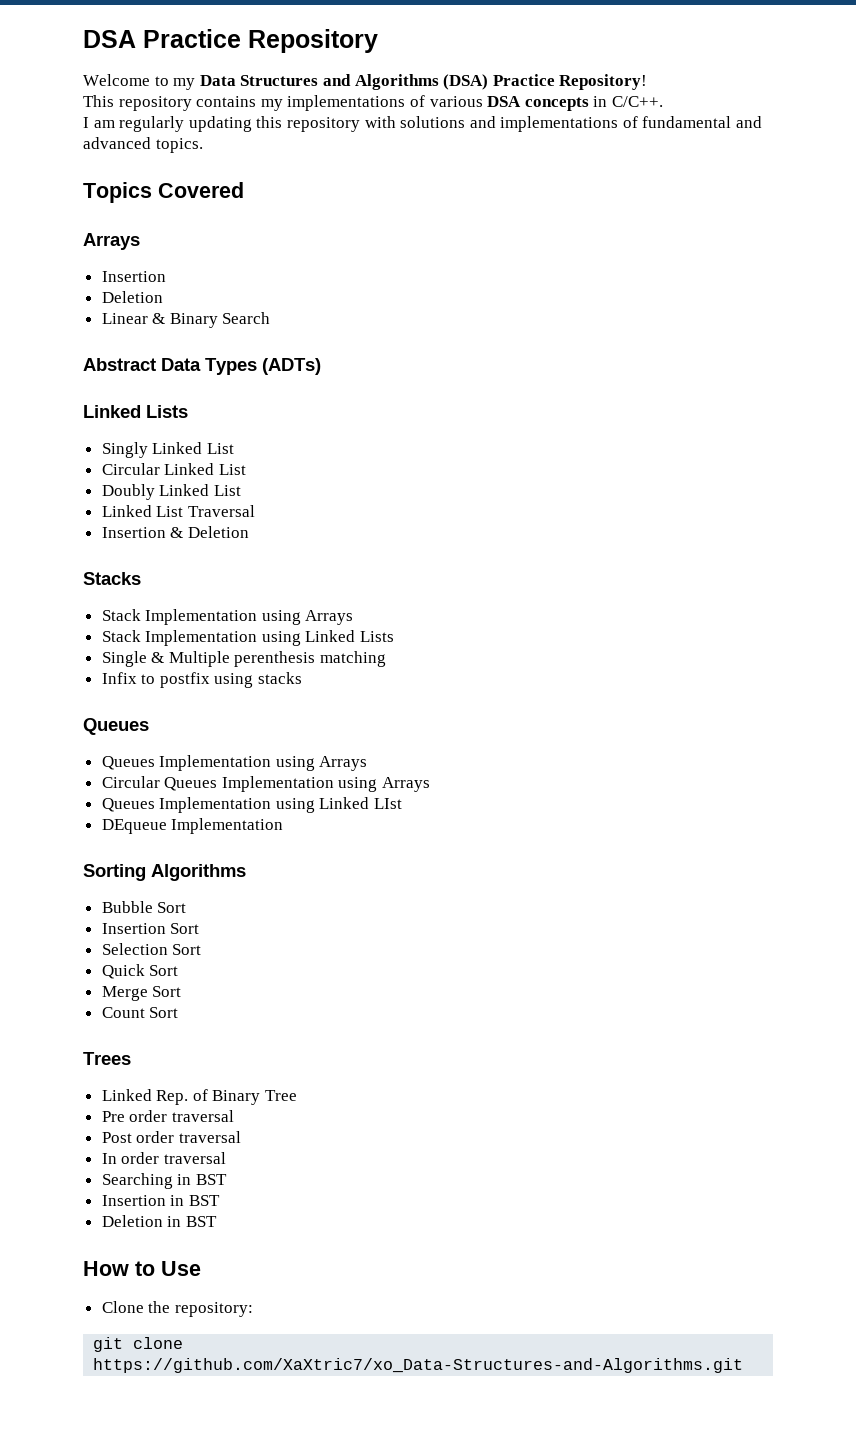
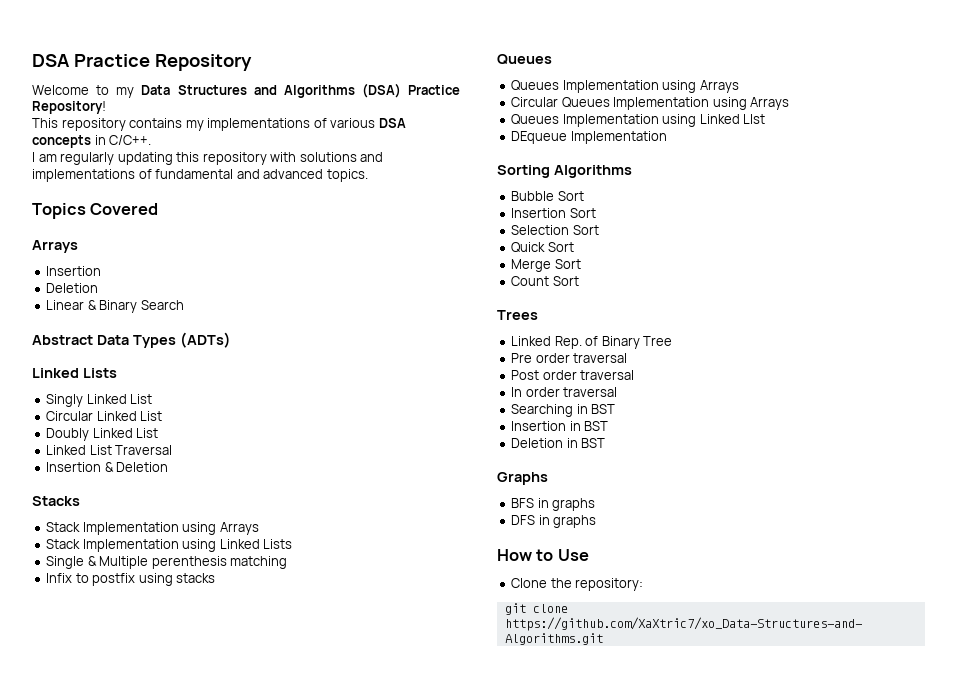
+ Graphs
+ BFS in graphs
+ DFS in graphs

